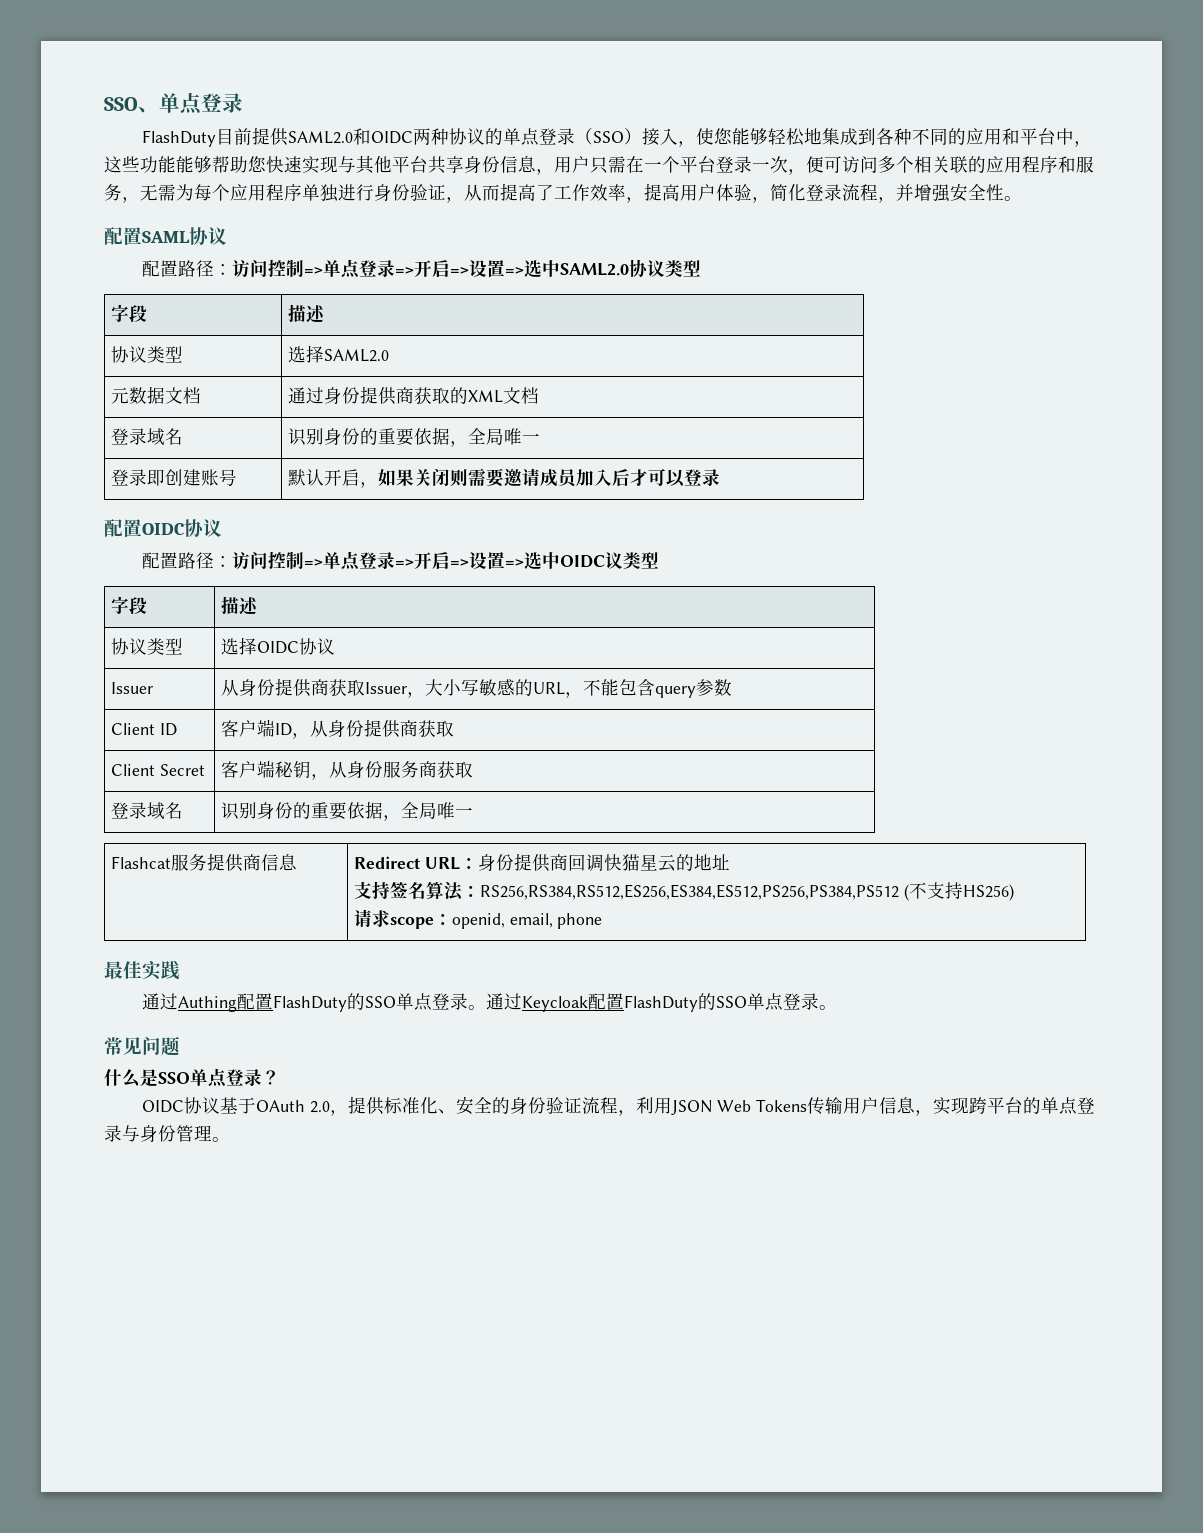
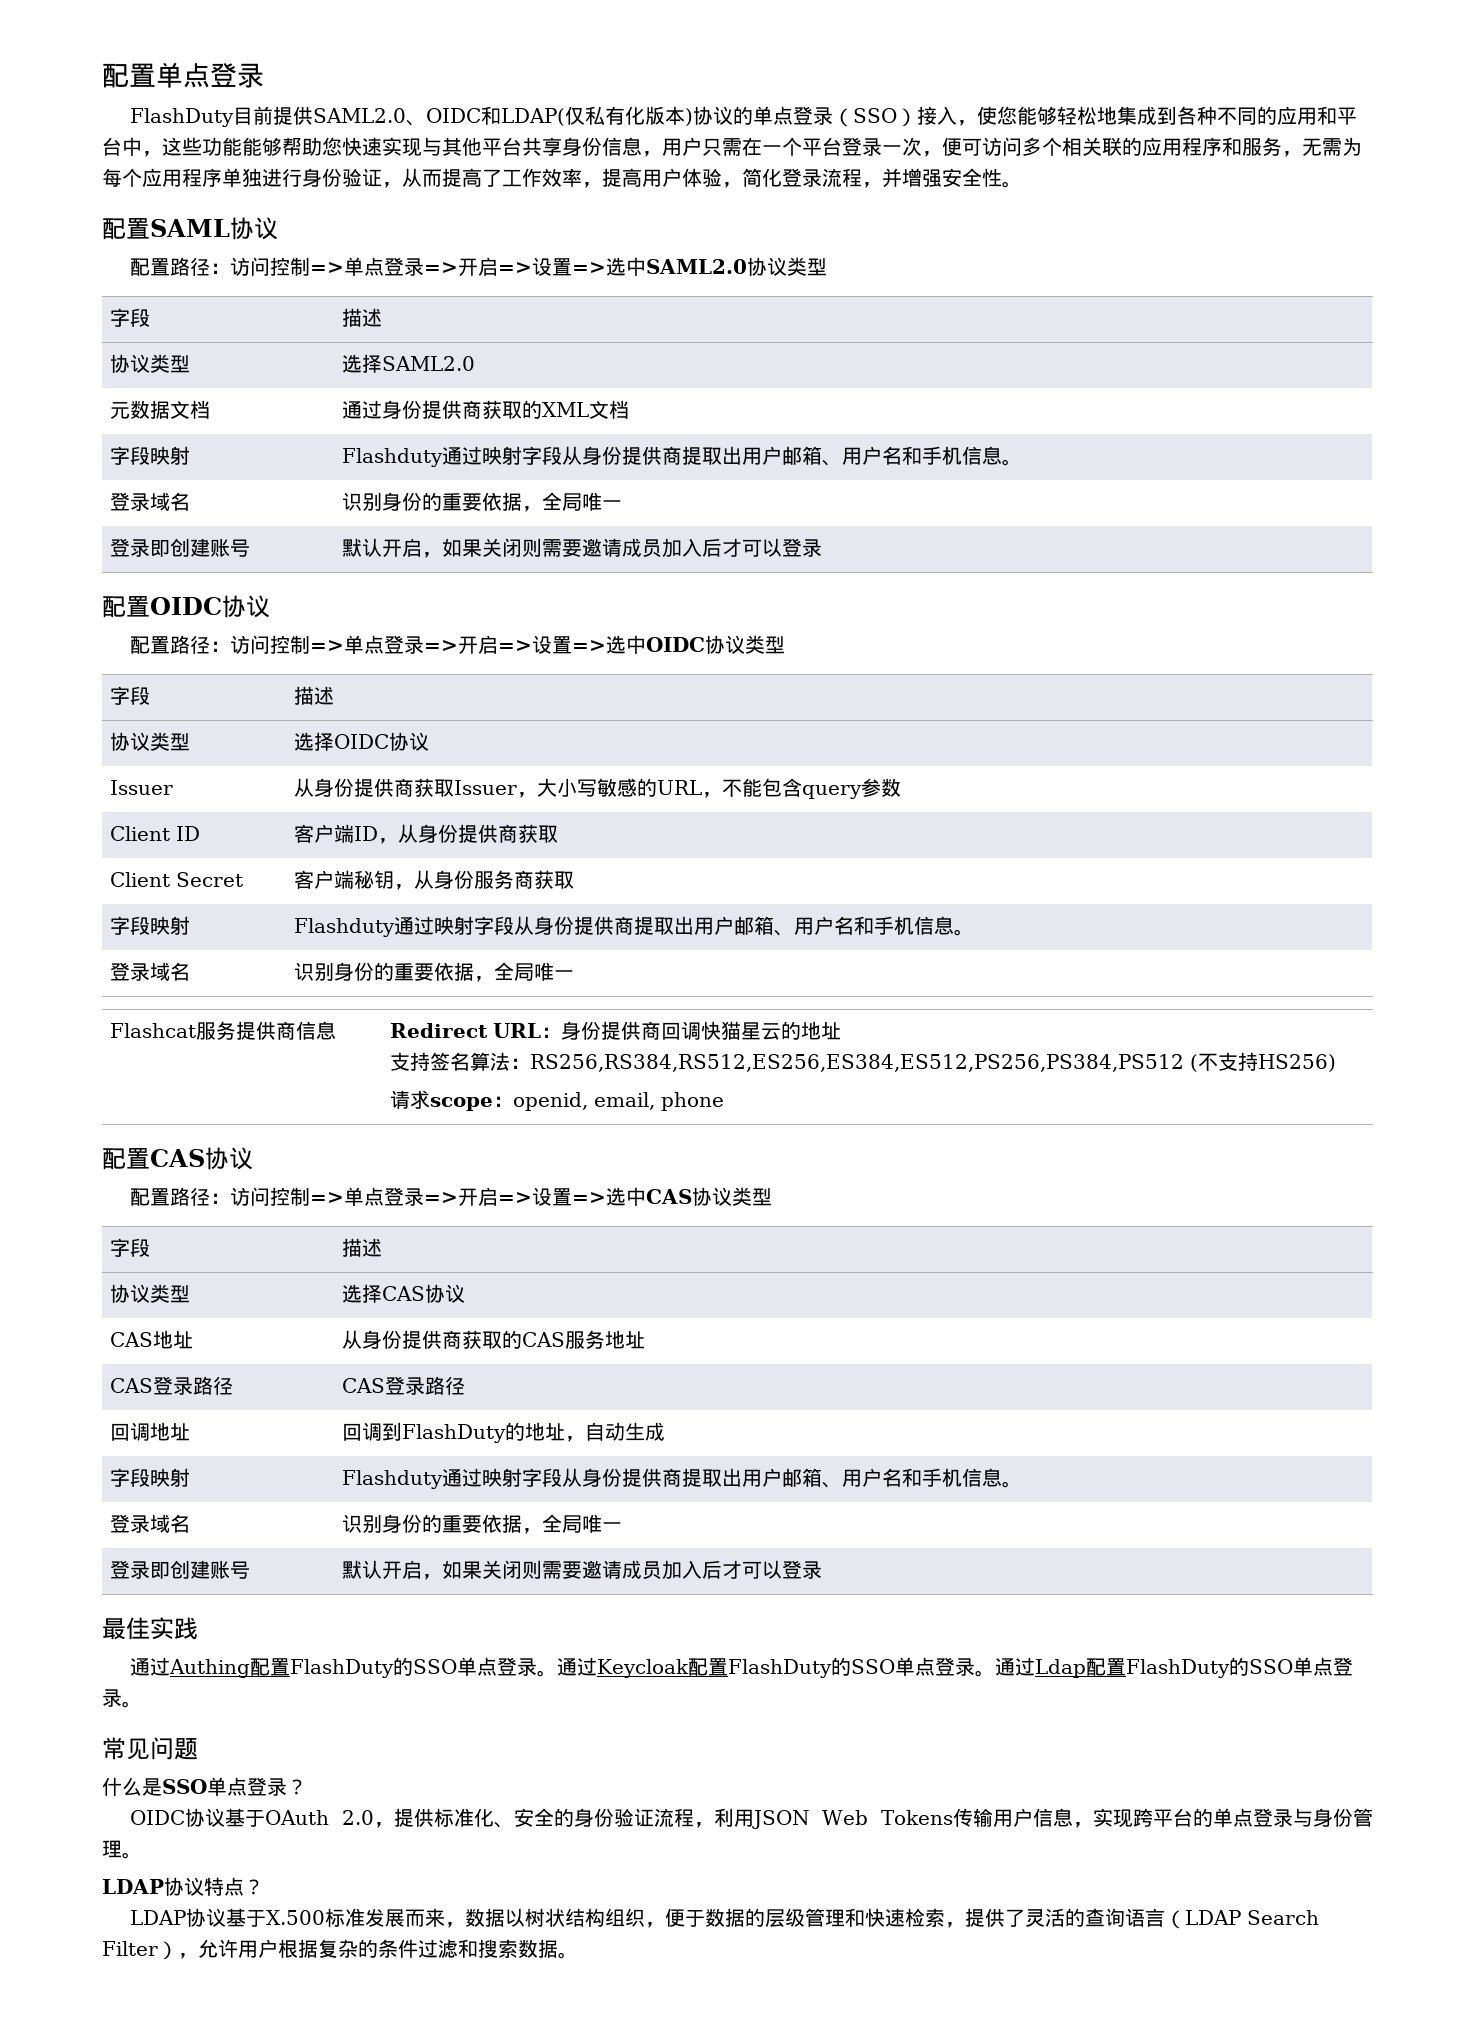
- SSO、单点登录
+ 配置单点登录
- FlashDuty目前提供SAML2.0和OIDC两种协议的单点登录（SSO）接入，使您能够轻松地集成到各种不同的应用和平台中，这些功能能够帮助您快速实现与其他平台共享身份信息，用户只需在一个平台登录一次，便可访问多个相关联的应用程序和服务，无需为每个应用程序单独进行身份验证，从而提高了工作效率，提高用户体验，简化登录流程，并增强安全性。
+ FlashDuty目前提供SAML2.0、OIDC和LDAP(仅私有化版本)协议的单点登录（SSO）接入，使您能够轻松地集成到各种不同的应用和平台中，这些功能能够帮助您快速实现与其他平台共享身份信息，用户只需在一个平台登录一次，便可访问多个相关联的应用程序和服务，无需为每个应用程序单独进行身份验证，从而提高了工作效率，提高用户体验，简化登录流程，并增强安全性。
  元数据文档 | 通过身份提供商获取的XML文档
+ 字段映射 | Flashduty通过映射字段从身份提供商提取出用户邮箱、用户名和手机信息。
- 配置路径：访问控制=>单点登录=>开启=>设置=>选中OIDC议类型
+ 配置路径：访问控制=>单点登录=>开启=>设置=>选中OIDC协议类型
  Client Secret | 客户端秘钥，从身份服务商获取
+ 字段映射 | Flashduty通过映射字段从身份提供商提取出用户邮箱、用户名和手机信息。
+ 配置CAS协议
+ 配置路径：访问控制=>单点登录=>开启=>设置=>选中CAS协议类型
+ 字段 | 描述
+ 协议类型 | 选择CAS协议
+ CAS地址 | 从身份提供商获取的CAS服务地址
+ CAS登录路径 | CAS登录路径
+ 回调地址 | 回调到FlashDuty的地址，自动生成
+ 字段映射 | Flashduty通过映射字段从身份提供商提取出用户邮箱、用户名和手机信息。
+ 登录域名 | 识别身份的重要依据，全局唯一
+ 登录即创建账号 | 默认开启，如果关闭则需要邀请成员加入后才可以登录
+ 通过Ldap配置FlashDuty的SSO单点登录。
+ LDAP协议特点？
+ LDAP协议基于X.500标准发展而来，数据以树状结构组织，便于数据的层级管理和快速检索，提供了灵活的查询语言（LDAP Search Filter），允许用户根据复杂的条件过滤和搜索数据。

